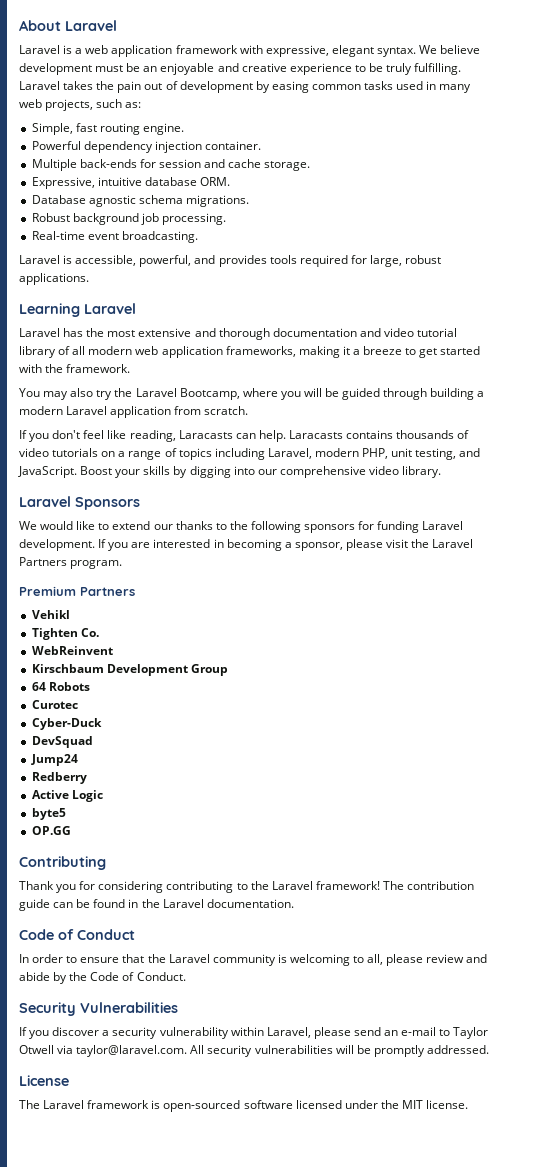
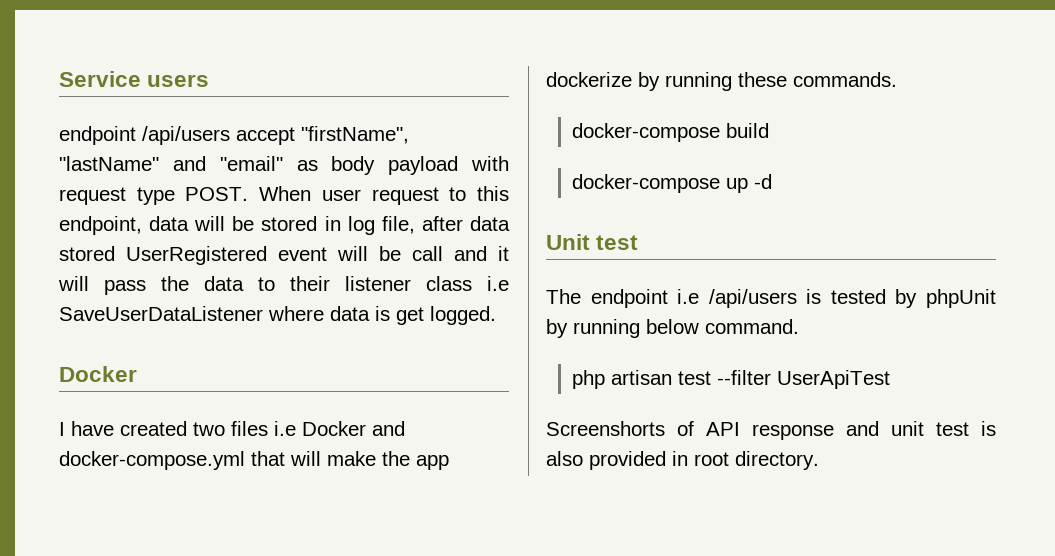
- About Laravel
- Laravel is a web application framework with expressive, elegant syntax. We believe development must be an enjoyable and creative experience to be truly fulfilling. Laravel takes the pain out of development by easing common tasks used in many web projects, such as:
- Simple, fast routing engine.
- Powerful dependency injection container.
- Multiple back-ends for session and cache storage.
- Expressive, intuitive database ORM.
- Database agnostic schema migrations.
- Robust background job processing.
- Real-time event broadcasting.
- Laravel is accessible, powerful, and provides tools required for large, robust applications.
- Learning Laravel
- Laravel has the most extensive and thorough documentation and video tutorial library of all modern web application frameworks, making it a breeze to get started with the framework.
- You may also try the Laravel Bootcamp, where you will be guided through building a modern Laravel application from scratch.
- If you don't feel like reading, Laracasts can help. Laracasts contains thousands of video tutorials on a range of topics including Laravel, modern PHP, unit testing, and JavaScript. Boost your skills by digging into our comprehensive video library.
- Laravel Sponsors
- We would like to extend our thanks to the following sponsors for funding Laravel development. If you are interested in becoming a sponsor, please visit the Laravel Partners program.
- Premium Partners
- Vehikl
- Tighten Co.
- WebReinvent
- Kirschbaum Development Group
- 64 Robots
- Curotec
- Cyber-Duck
- DevSquad
- Jump24
- Redberry
- Active Logic
- byte5
- OP.GG
- Contributing
- Thank you for considering contributing to the Laravel framework! The contribution guide can be found in the Laravel documentation.
- Code of Conduct
- In order to ensure that the Laravel community is welcoming to all, please review and abide by the Code of Conduct.
- Security Vulnerabilities
- If you discover a security vulnerability within Laravel, please send an e-mail to Taylor Otwell via taylor@laravel.com. All security vulnerabilities will be promptly addressed.
- License
- The Laravel framework is open-sourced software licensed under the MIT license.
+ Service users
+ endpoint /api/users accept "firstName", "lastName" and "email" as body payload with request type POST. When user request to this endpoint, data will be stored in log file, after data stored UserRegistered event will be call and it will pass the data to their listener class i.e SaveUserDataListener where data is get logged.
+ Docker
+ I have created two files i.e Docker and docker-compose.yml that will make the app dockerize by running these commands.
+ docker-compose build
+ docker-compose up -d
+ Unit test
+ The endpoint i.e /api/users is tested by phpUnit by running below command.
+ php artisan test --filter UserApiTest
+ Screenshorts of API response and unit test is also provided in root directory.

